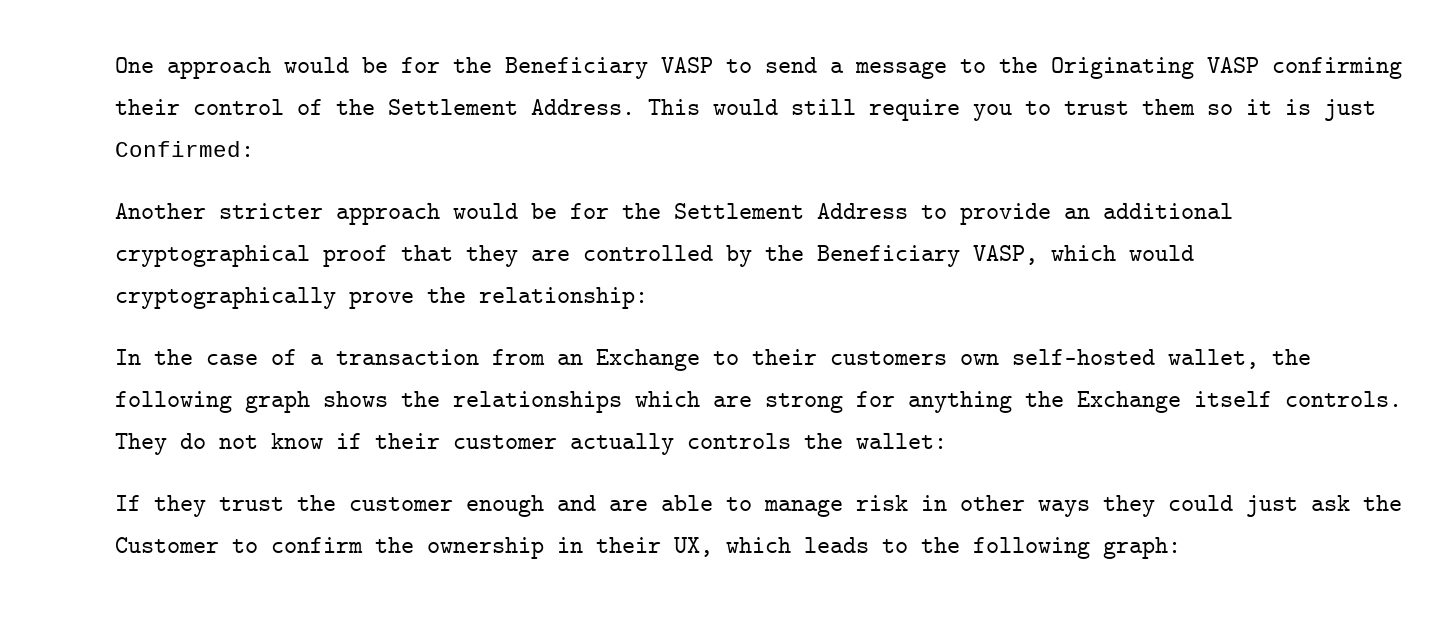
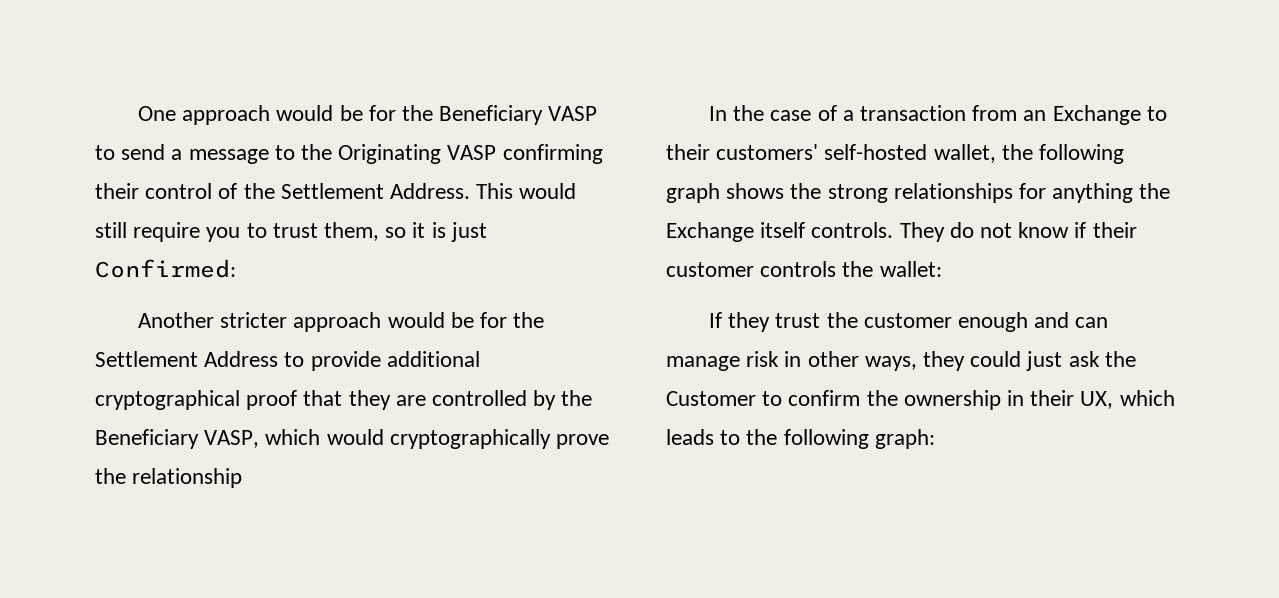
- This would still require you to trust them so it is just Confirmed:
+ This would still require you to trust them, so it is just Confirmed:
- Another stricter approach would be for the Settlement Address to provide an additional cryptographical proof that they are controlled by the Beneficiary VASP, which would cryptographically prove the relationship:
+ Another stricter approach would be for the Settlement Address to provide additional cryptographical proof that they are controlled by the Beneficiary VASP, which would cryptographically prove the relationship
- In the case of a transaction from an Exchange to their customers own self-hosted wallet, the following graph shows the relationships which are strong for anything the Exchange itself controls.
+ In the case of a transaction from an Exchange to their customers' self-hosted wallet, the following graph shows the strong relationships for anything the Exchange itself controls.
- They do not know if their customer actually controls the wallet:
+ They do not know if their customer controls the wallet:
- If they trust the customer enough and are able to manage risk in other ways they could just ask the Customer to confirm the ownership in their UX, which leads to the following graph:
+ If they trust the customer enough and can manage risk in other ways, they could just ask the Customer to confirm the ownership in their UX, which leads to the following graph:

